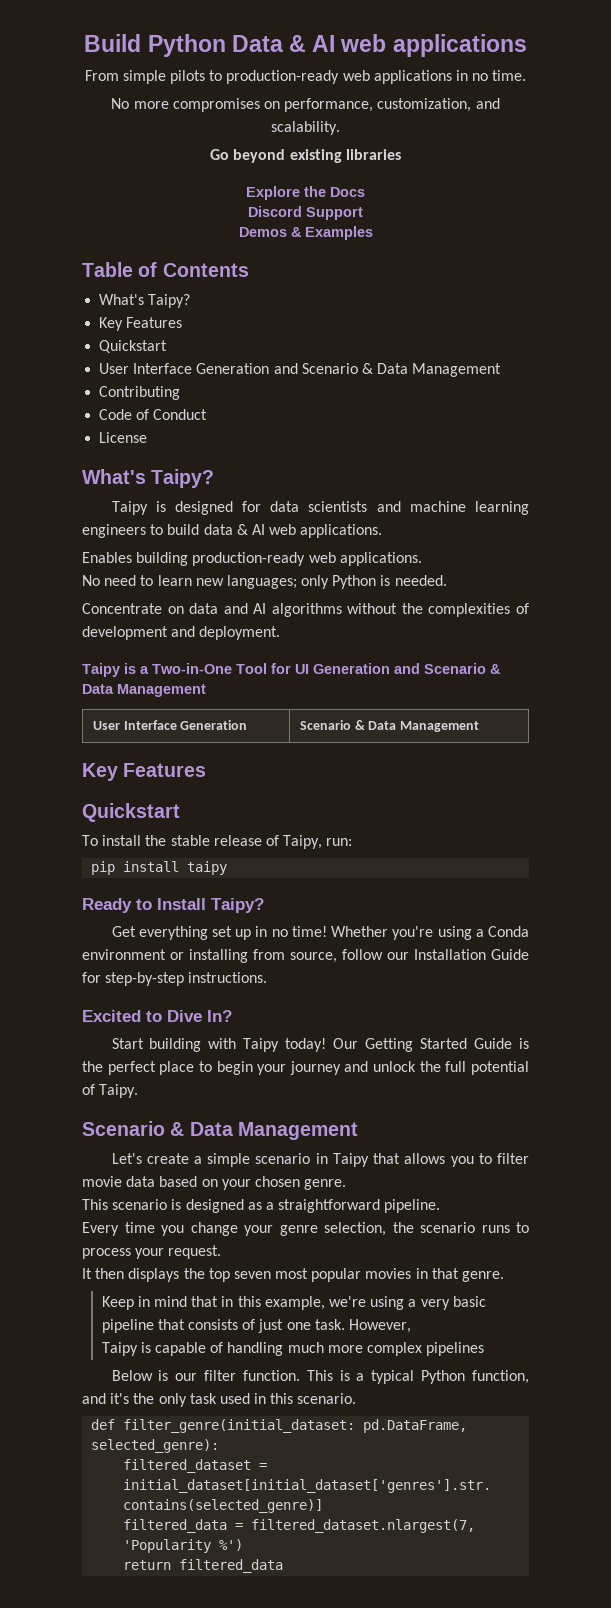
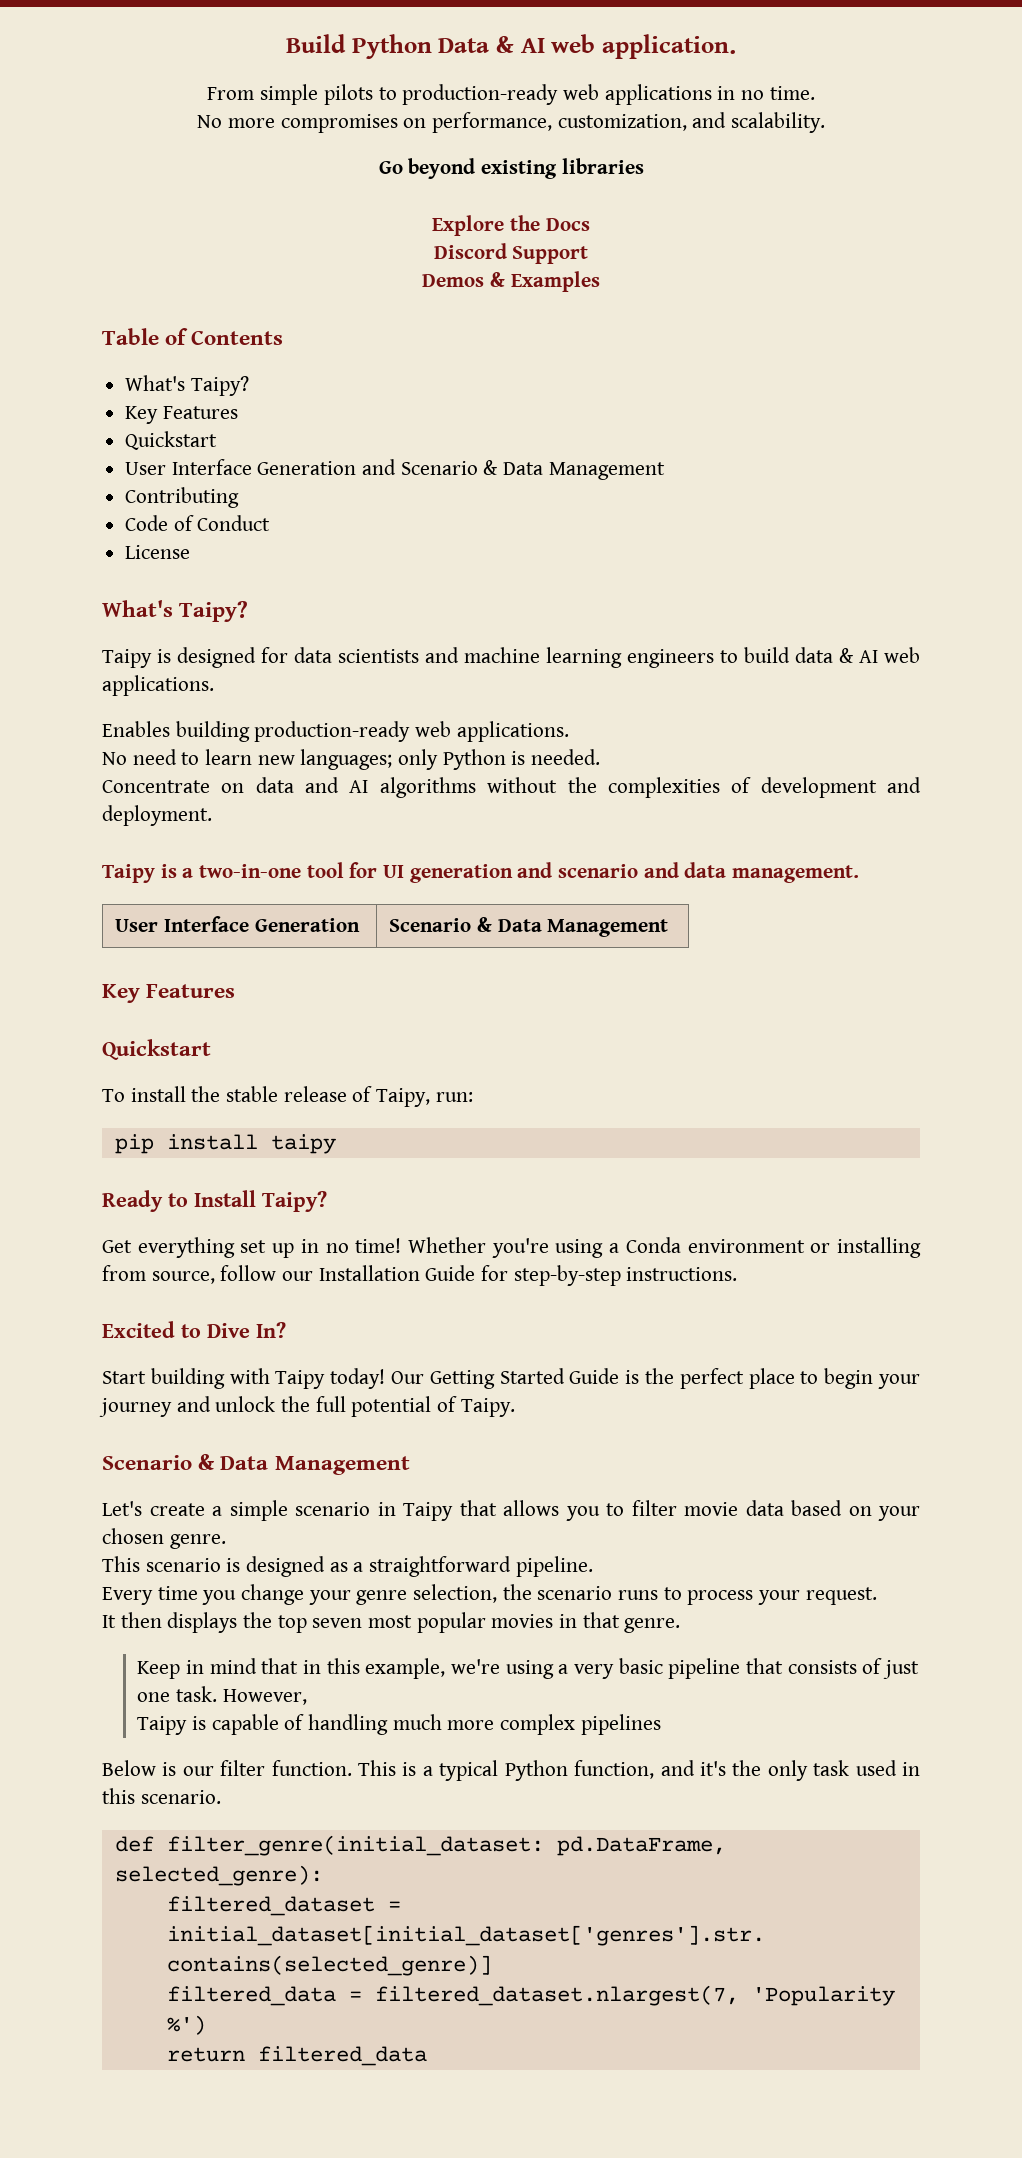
- Build Python Data & AI web applications
+ Build Python Data & AI web application.
- Taipy is a Two-in-One Tool for UI Generation and Scenario & Data Management
+ Taipy is a two-in-one tool for UI generation and scenario and data management.

